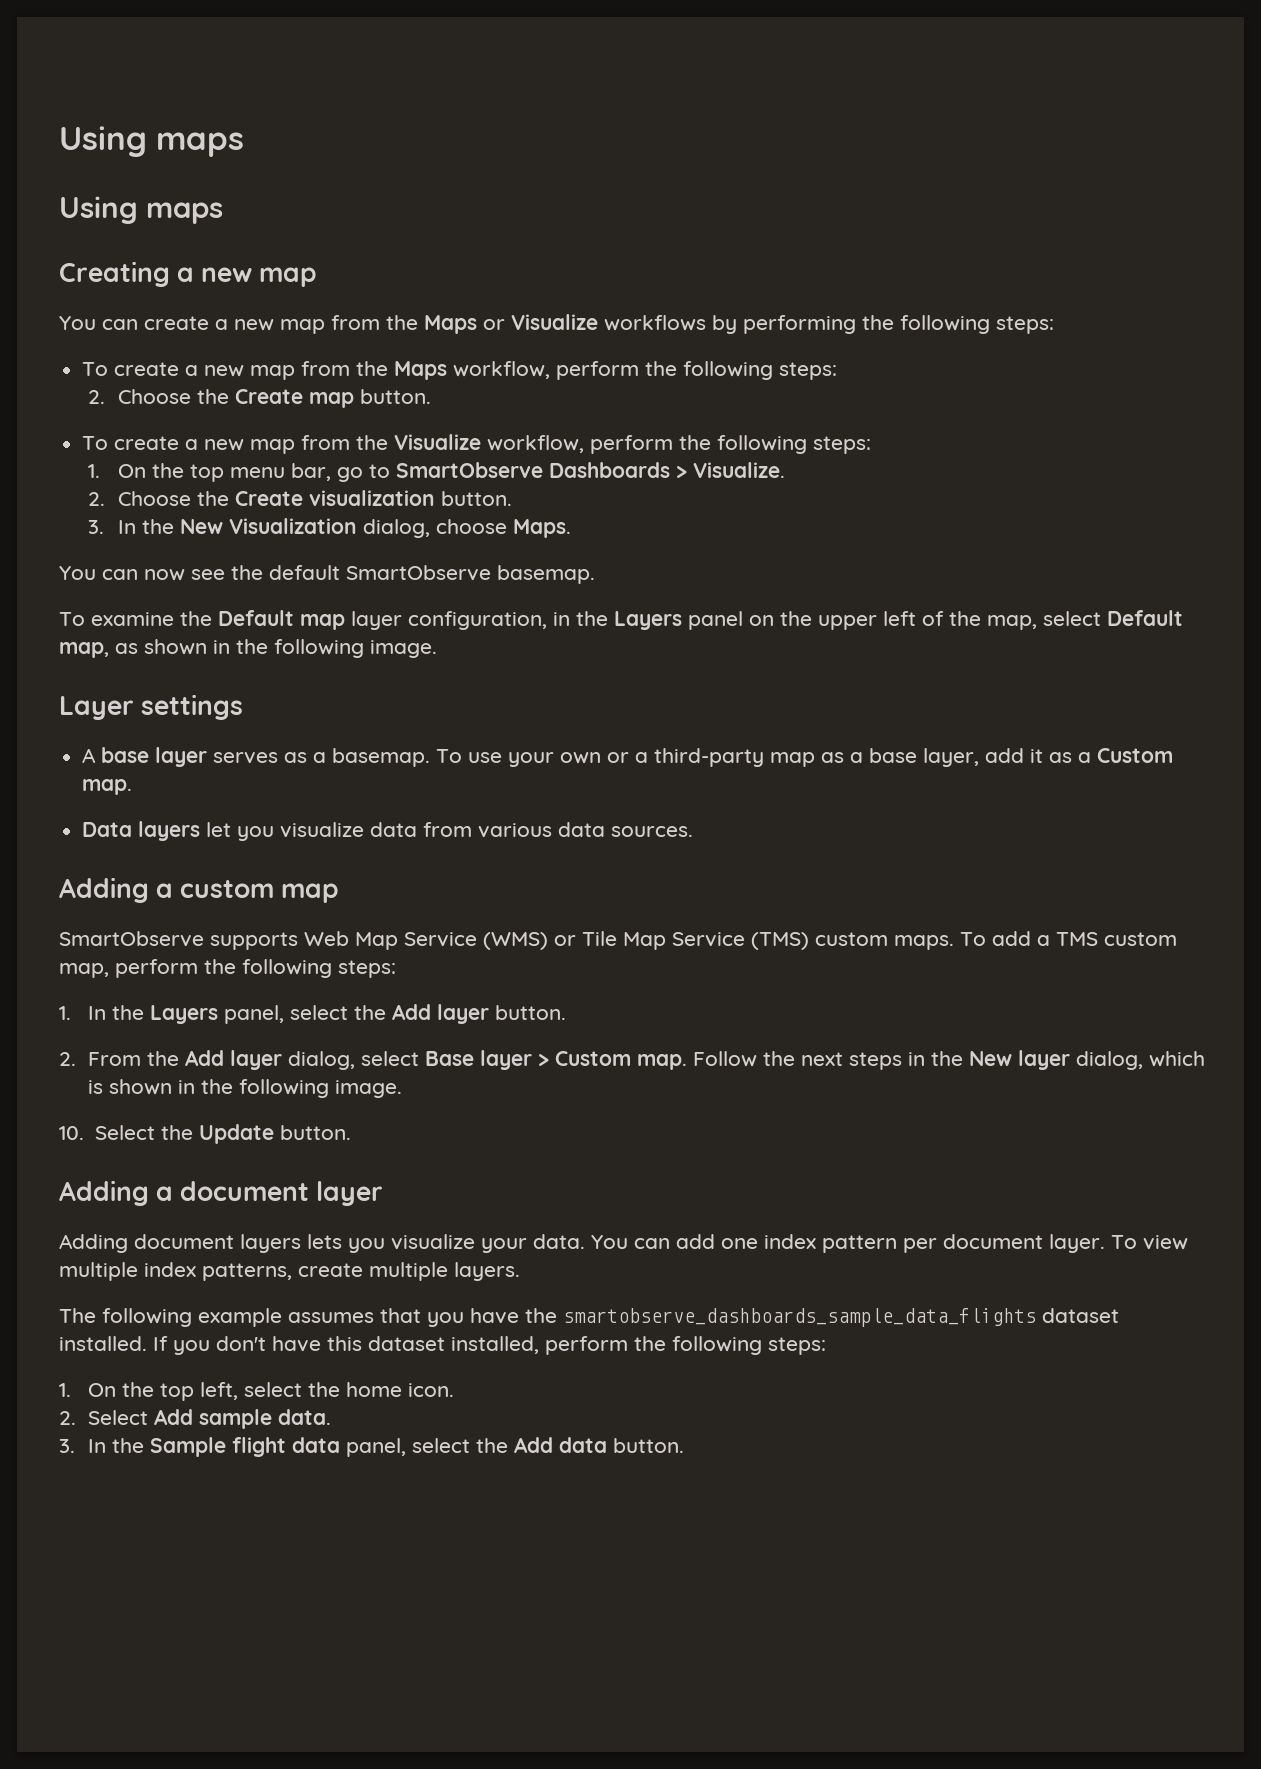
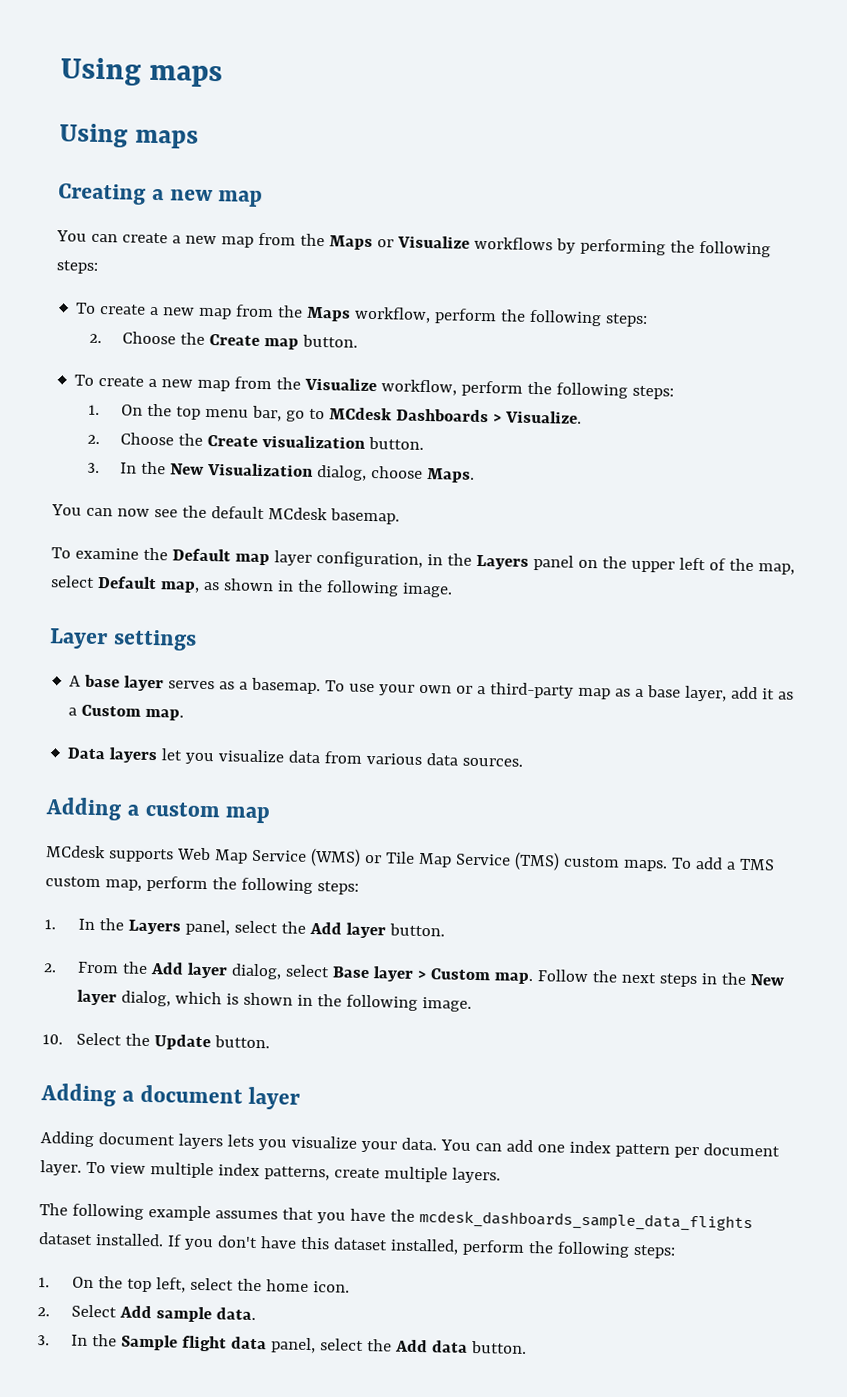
- 1. On the top menu bar, go to SmartObserve Dashboards > Visualize.
+ 1. On the top menu bar, go to MCdesk Dashboards > Visualize.
- You can now see the default SmartObserve basemap.
+ You can now see the default MCdesk basemap.
- SmartObserve supports Web Map Service (WMS) or Tile Map Service (TMS) custom maps.
+ MCdesk supports Web Map Service (WMS) or Tile Map Service (TMS) custom maps.
- The following example assumes that you have the smartobserve_dashboards_sample_data_flights dataset installed.
+ The following example assumes that you have the mcdesk_dashboards_sample_data_flights dataset installed.

